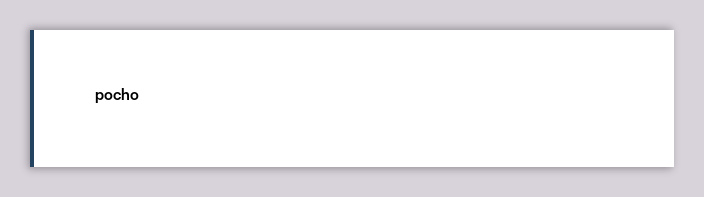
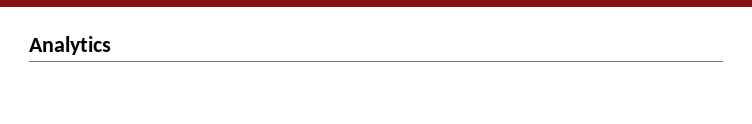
- pocho
+ Analytics

